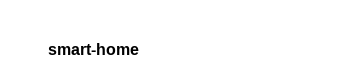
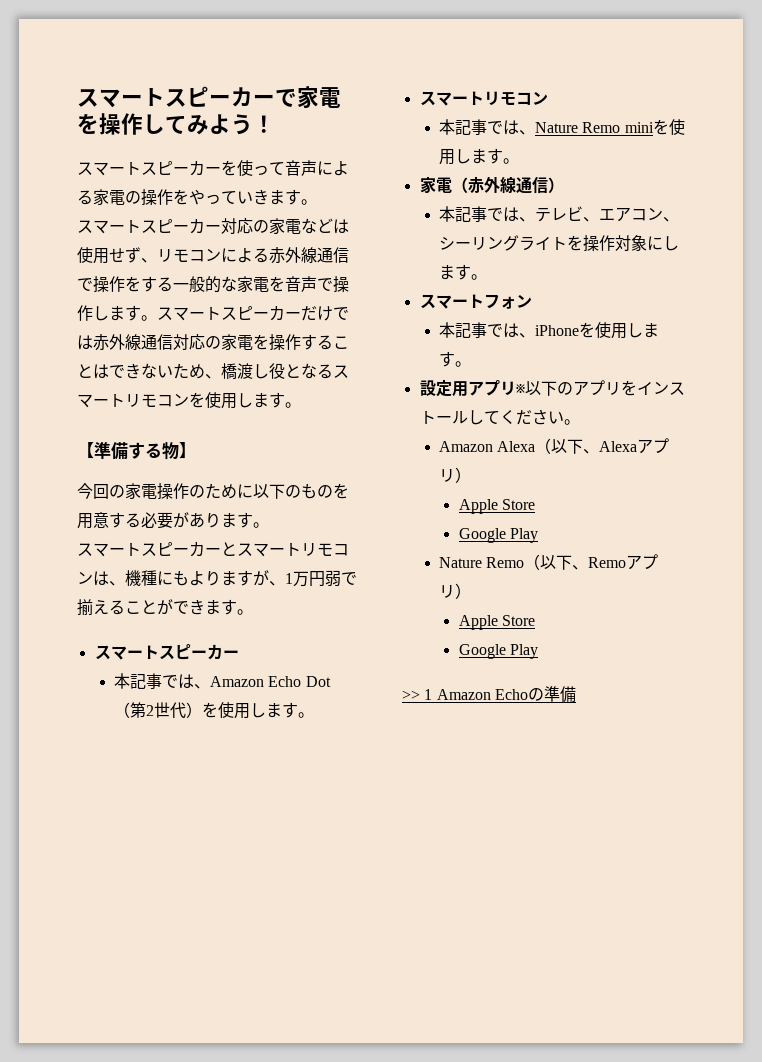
- smart-home
+ スマートスピーカーで家電を操作してみよう！
+ スマートスピーカーを使って音声による家電の操作をやっていきます。
+ スマートスピーカー対応の家電などは使用せず、リモコンによる赤外線通信で操作をする一般的な家電を音声で操作します。スマートスピーカーだけでは赤外線通信対応の家電を操作することはできないため、橋渡し役となるスマートリモコンを使用します。
+ 【準備する物】
+ 今回の家電操作のために以下のものを用意する必要があります。
+ スマートスピーカーとスマートリモコンは、機種にもよりますが、1万円弱で揃えることができます。
+ スマートスピーカー
+ 本記事では、Amazon Echo Dot（第2世代）を使用します。
+ スマートリモコン
+ 本記事では、Nature Remo miniを使用します。
+ 家電（赤外線通信）
+ 本記事では、テレビ、エアコン、シーリングライトを操作対象にします。
+ スマートフォン
+ 本記事では、iPhoneを使用します。
+ 設定用アプリ※以下のアプリをインストールしてください。
+ Amazon Alexa（以下、Alexaアプリ）
+ Apple Store
+ Google Play
+ Nature Remo（以下、Remoアプリ）
+ Apple Store
+ Google Play
+ >> 1 Amazon Echoの準備

